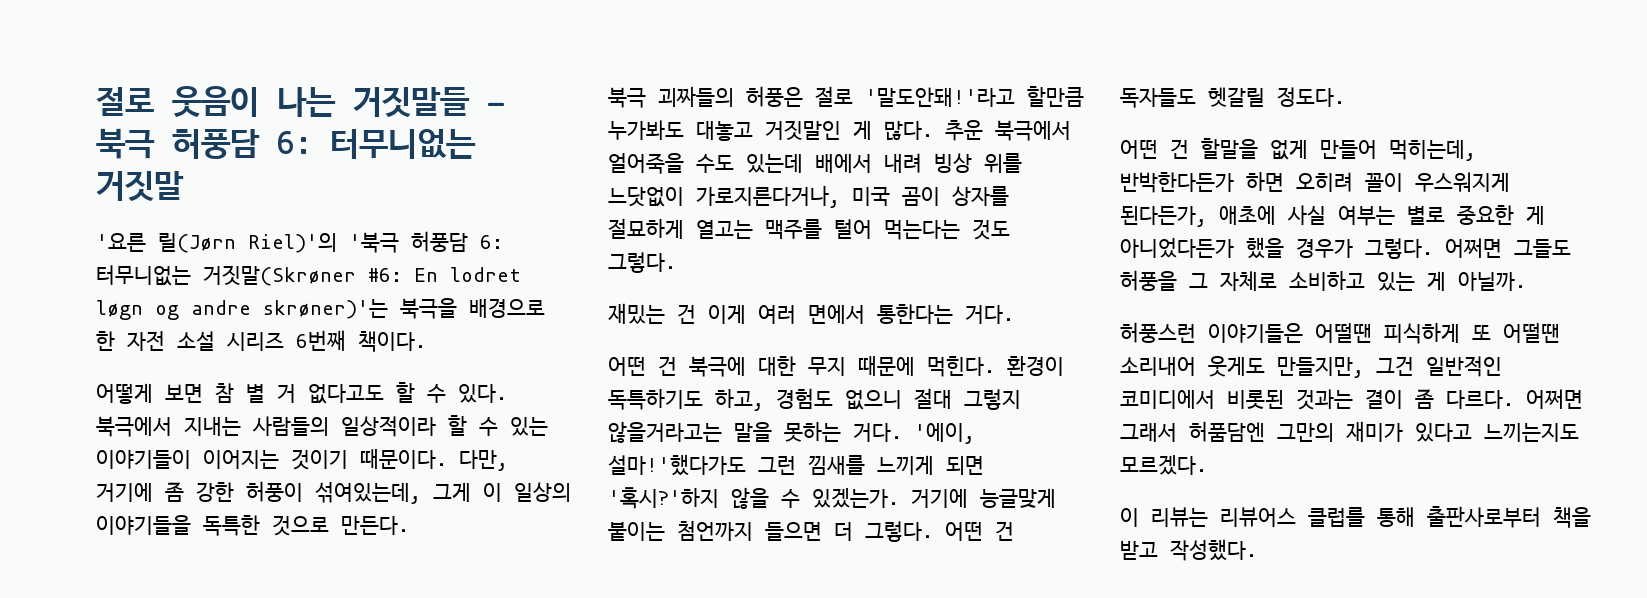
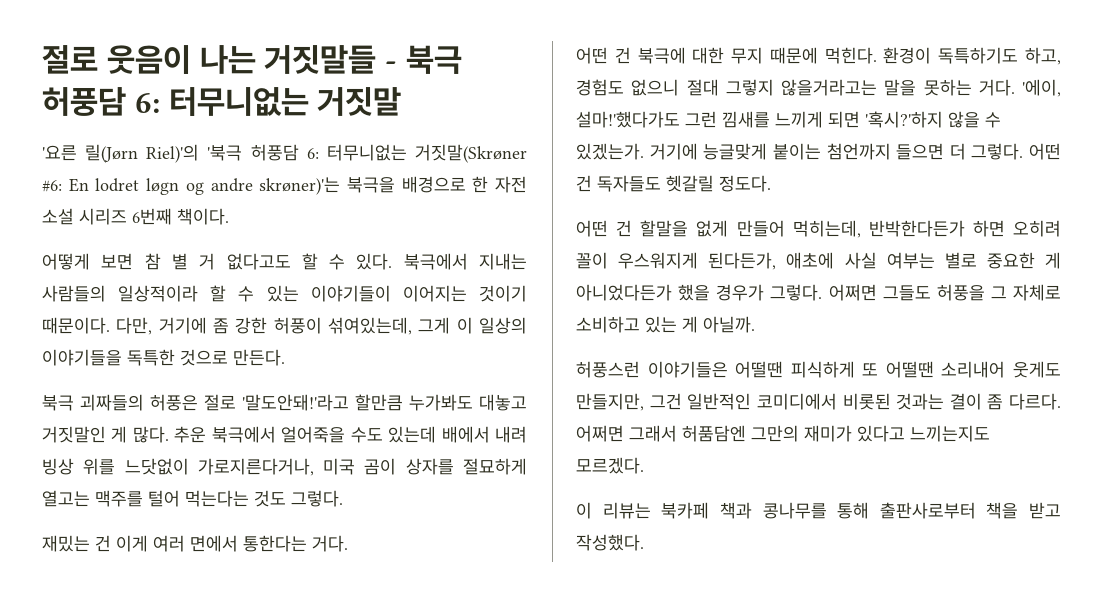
- 이 리뷰는 리뷰어스 클럽를 통해 출판사로부터 책을 받고 작성했다.
+ 이 리뷰는 북카페 책과 콩나무를 통해 출판사로부터 책을 받고 작성했다.

